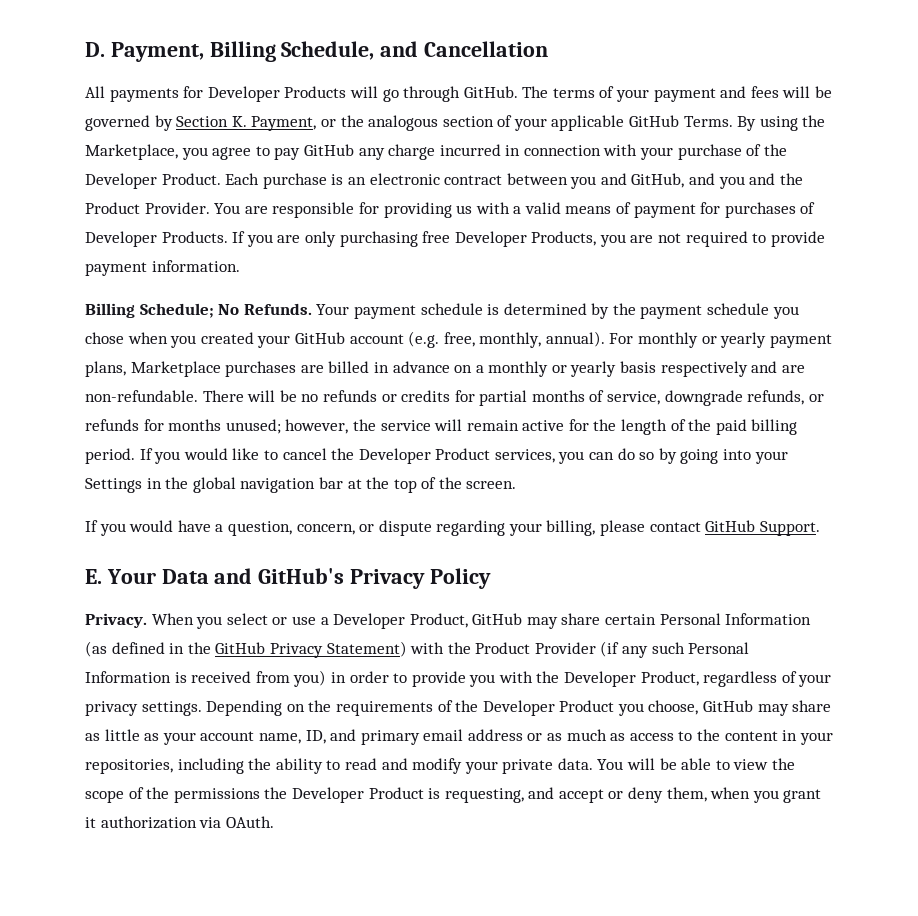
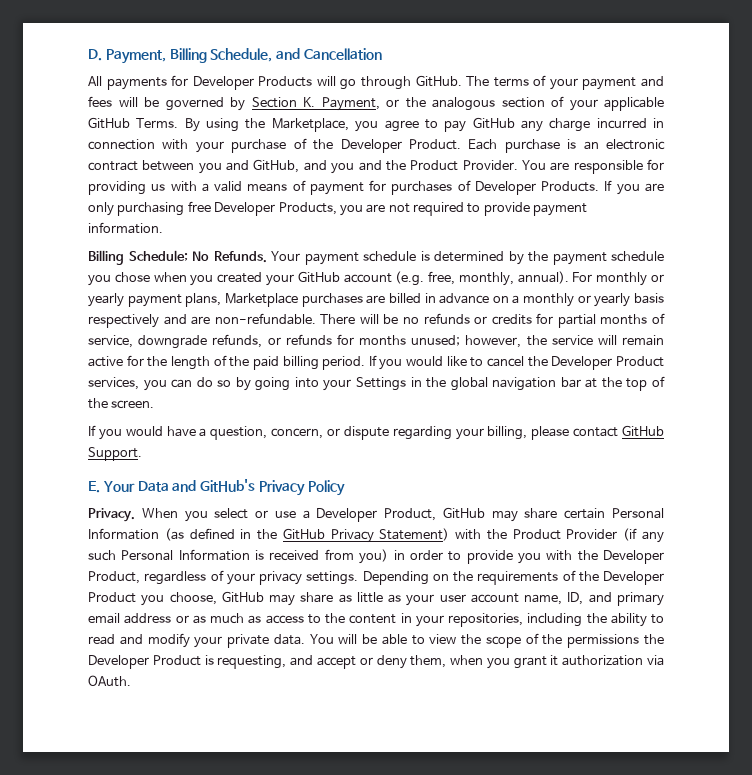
- Depending on the requirements of the Developer Product you choose, GitHub may share as little as your account name, ID, and primary email address or as much as access to the content in your repositories, including the ability to read and modify your private data.
+ Depending on the requirements of the Developer Product you choose, GitHub may share as little as your user account name, ID, and primary email address or as much as access to the content in your repositories, including the ability to read and modify your private data.

